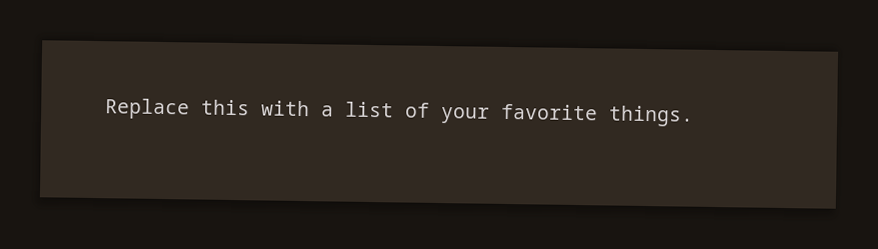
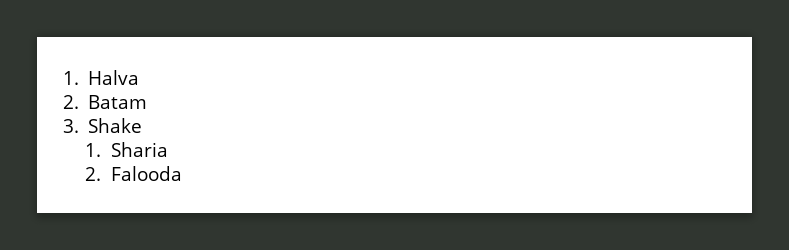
- Replace this with a list of your favorite things.
+ 1. Halva
+ 2. Batam
+ 3. Shake
+ 1. Sharia
+ 2. Falooda

